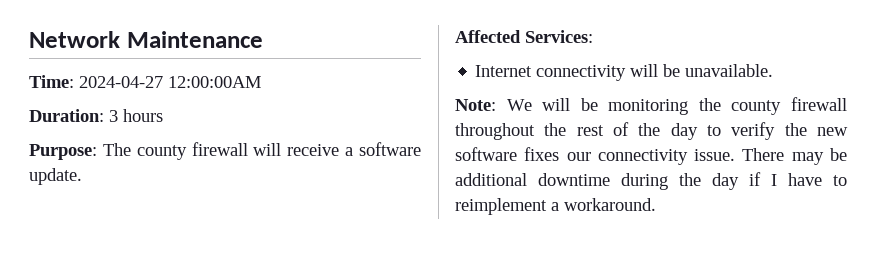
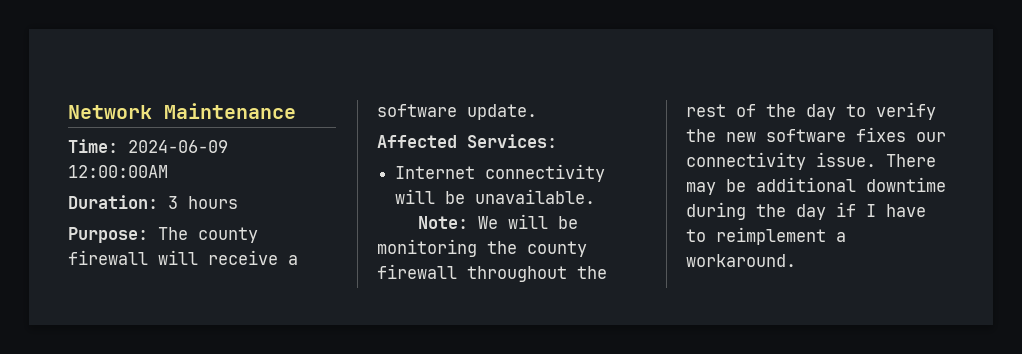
- Time: 2024-04-27 12:00:00AM
+ Time: 2024-06-09 12:00:00AM

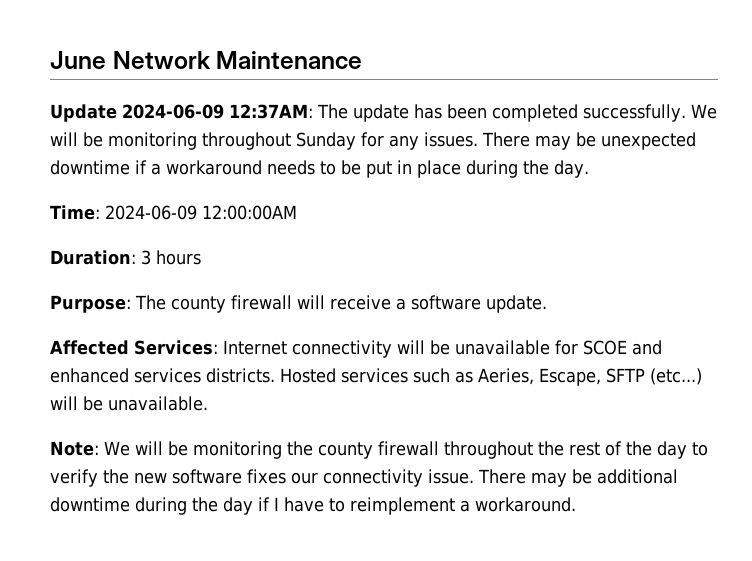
- Network Maintenance
+ June Network Maintenance
+ Update 2024-06-09 12:37AM: The update has been completed successfully. We will be monitoring throughout Sunday for any issues. There may be unexpected downtime if a workaround needs to be put in place during the day.
- Affected Services:
- Internet connectivity will be unavailable.
+ Affected Services: Internet connectivity will be unavailable for SCOE and enhanced services districts. Hosted services such as Aeries, Escape, SFTP (etc...) will be unavailable.

